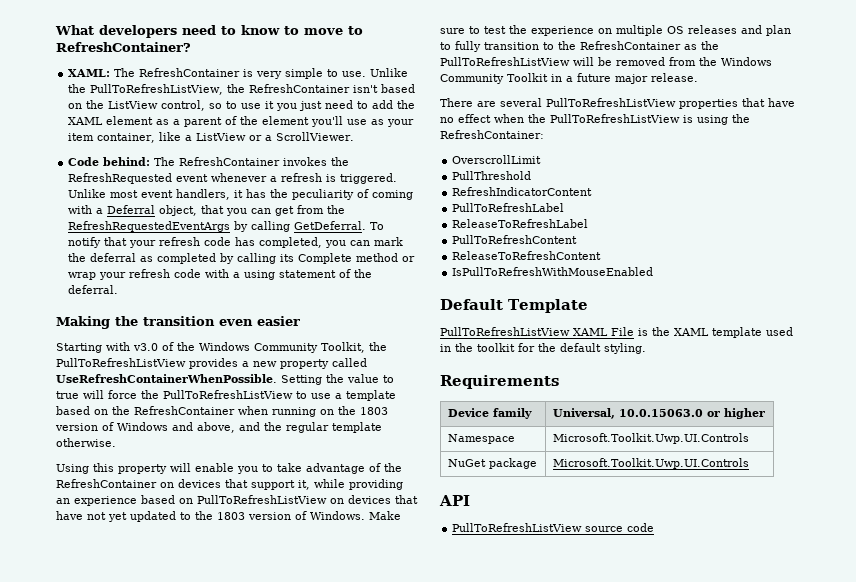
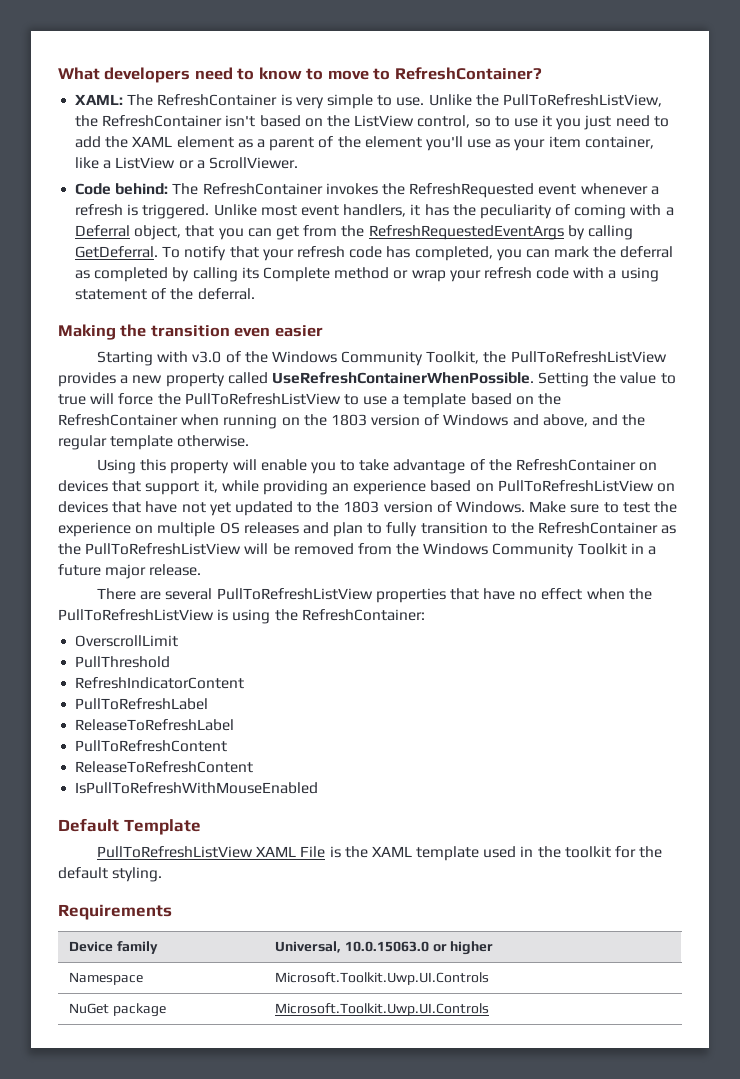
- API
- PullToRefreshListView source code

